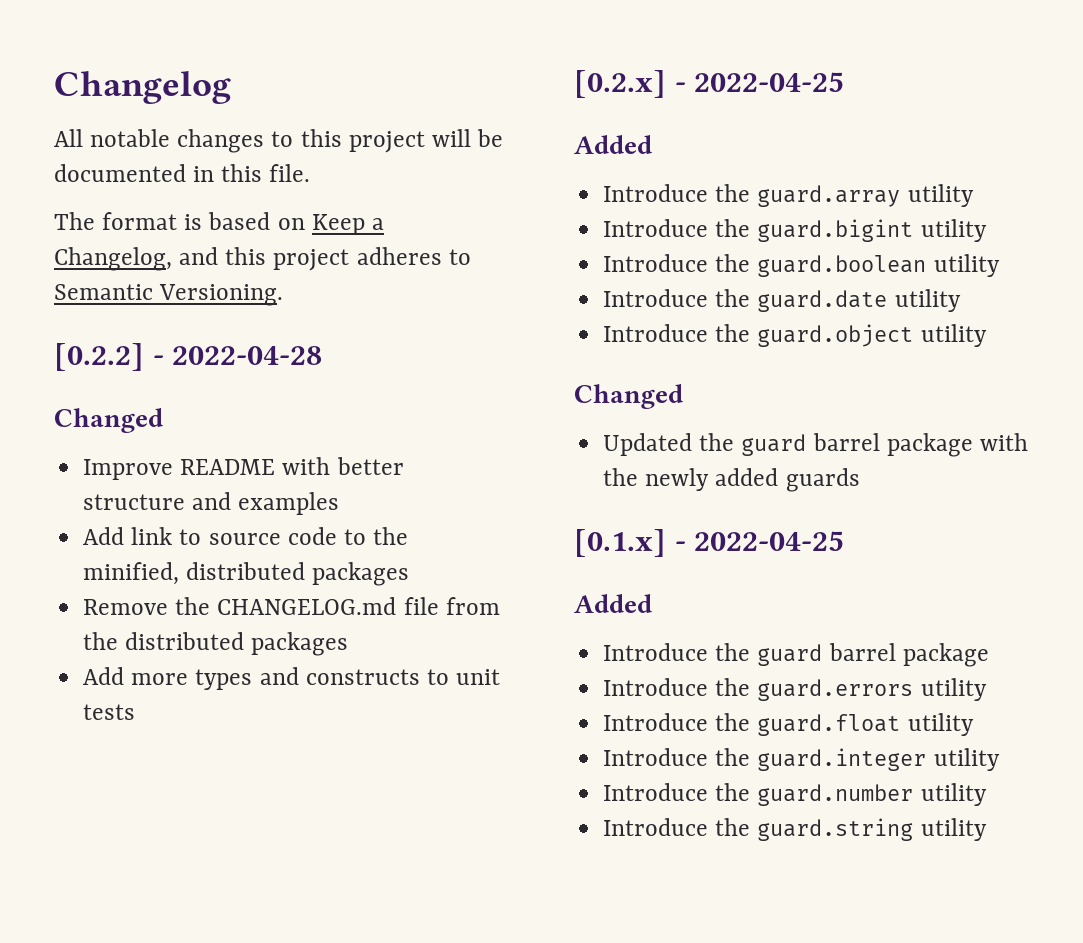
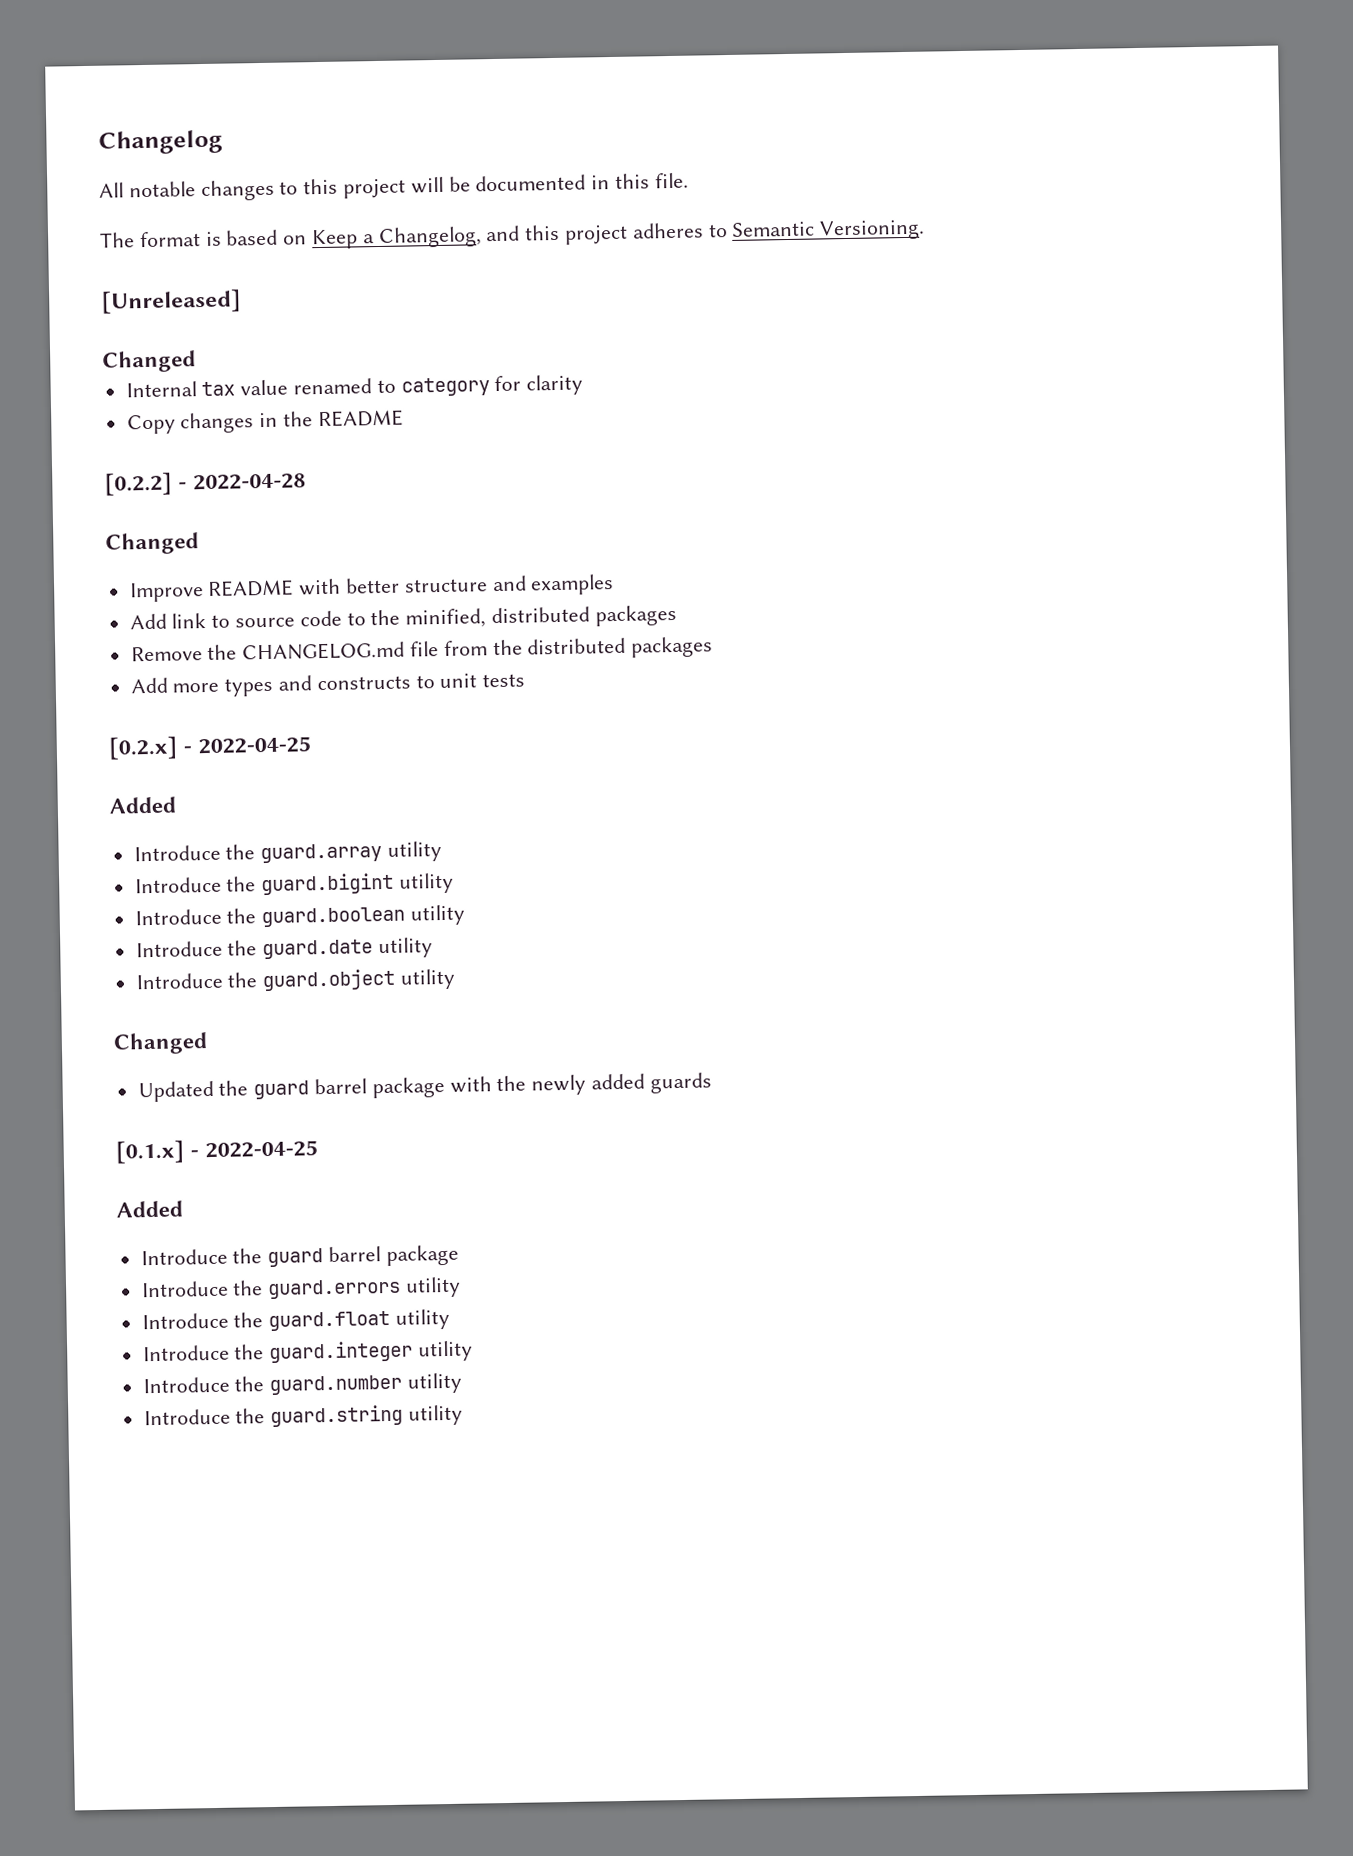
+ [Unreleased]
+ Changed
+ Internal tax value renamed to category for clarity
+ Copy changes in the README

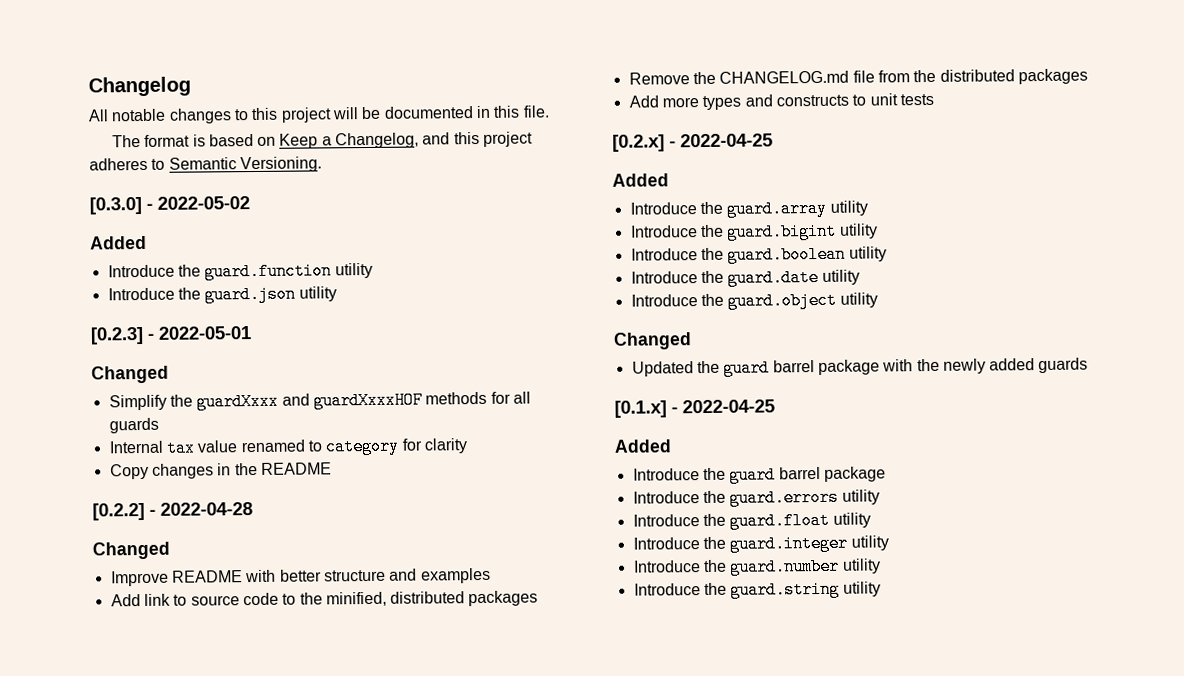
- [Unreleased]
+ [0.3.0] - 2022-05-02
+ Added
+ Introduce the guard.function utility
+ Introduce the guard.json utility
+ [0.2.3] - 2022-05-01
  Changed
+ Simplify the guardXxxx and guardXxxxHOF methods for all guards

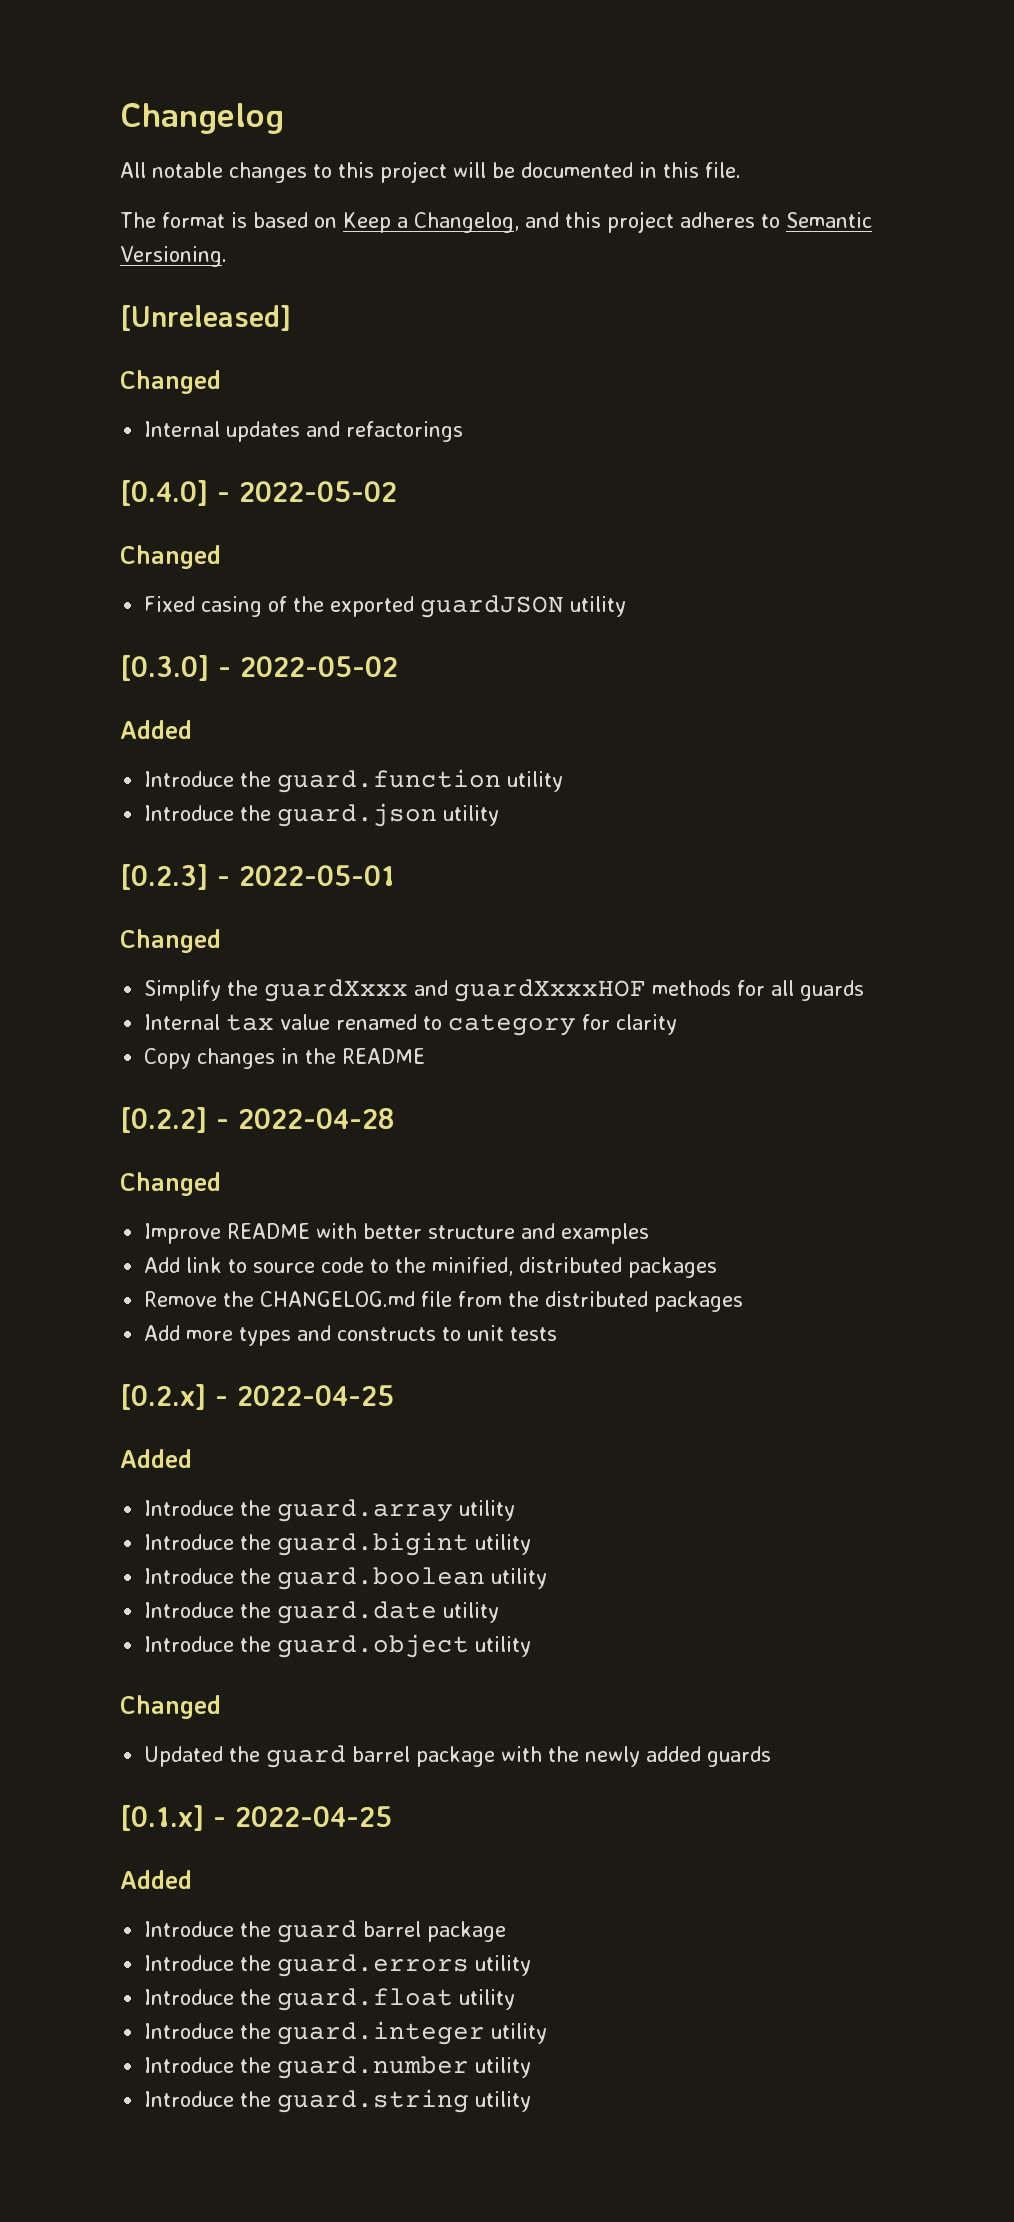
+ [Unreleased]
+ Changed
+ Internal updates and refactorings
+ [0.4.0] - 2022-05-02
+ Changed
+ Fixed casing of the exported guardJSON utility

